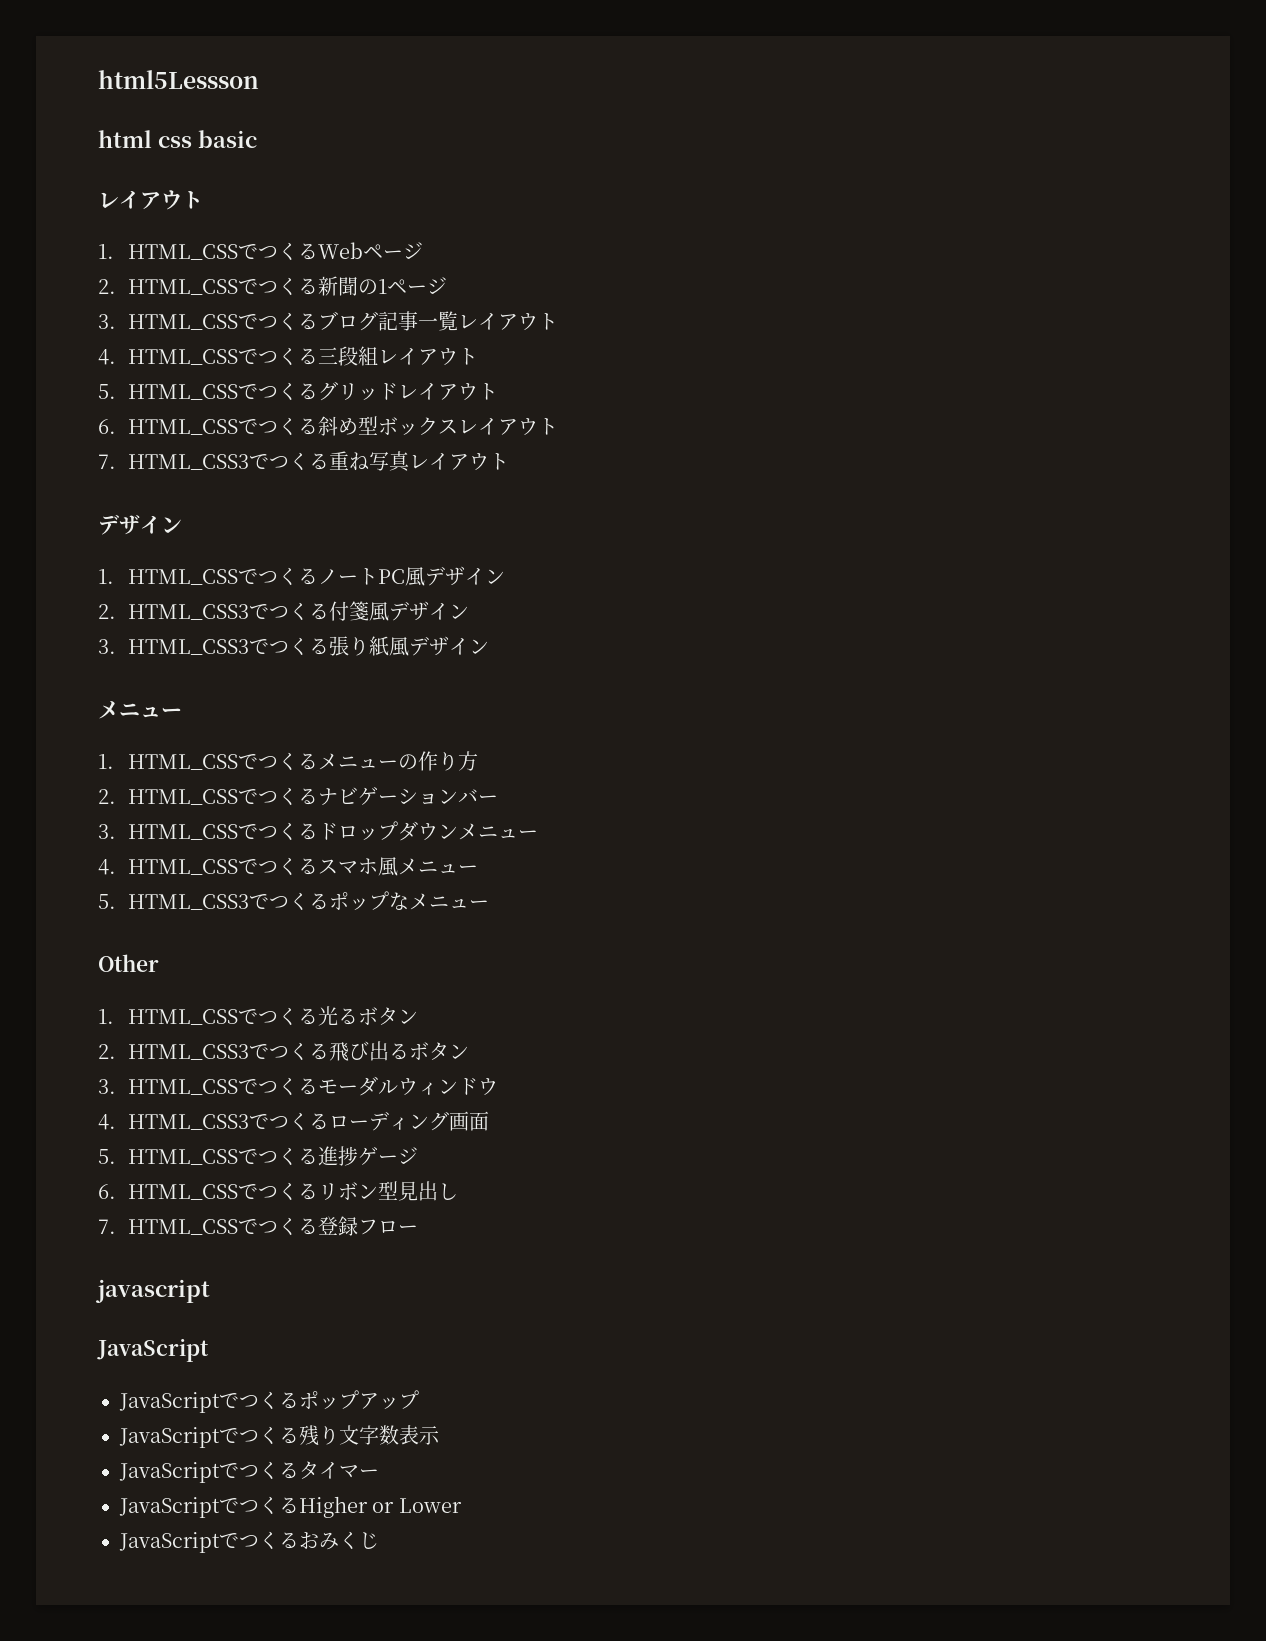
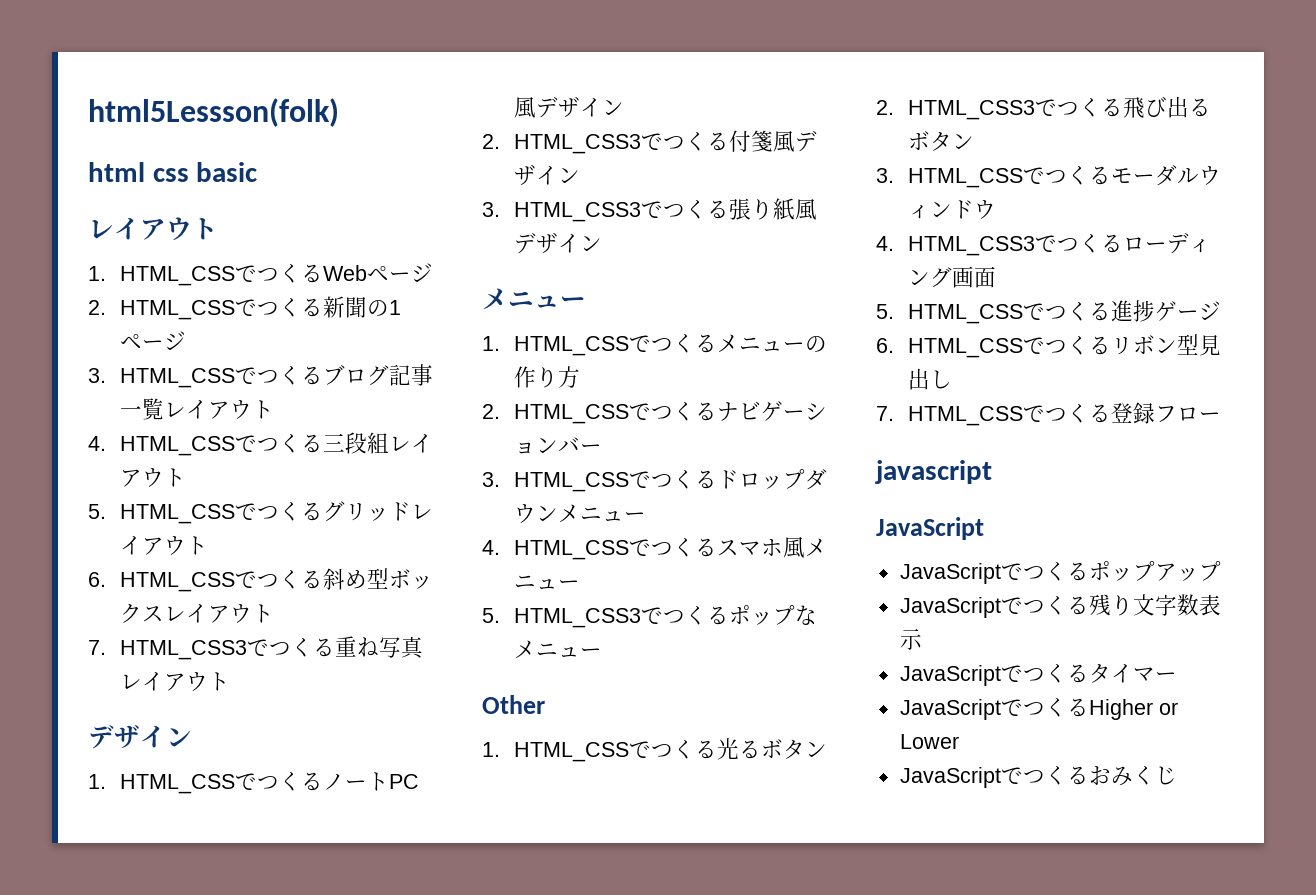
- html5Lessson
+ html5Lessson(folk)

